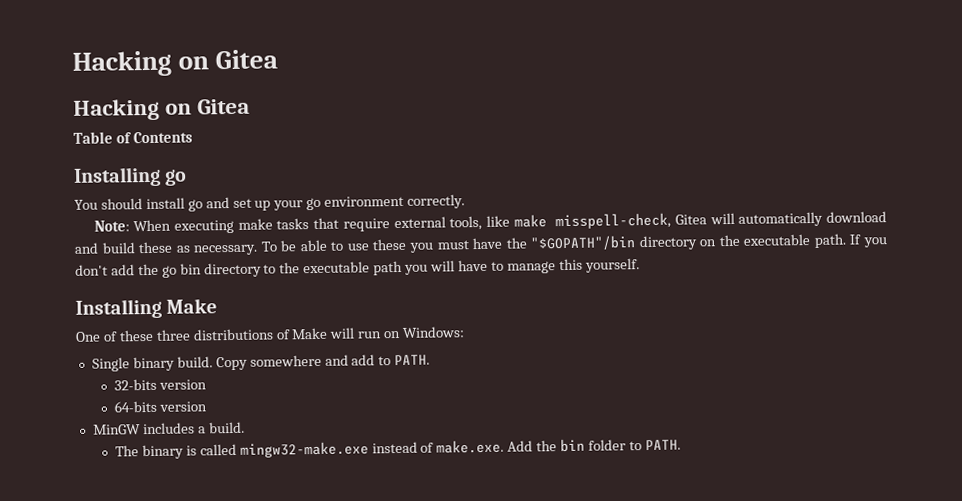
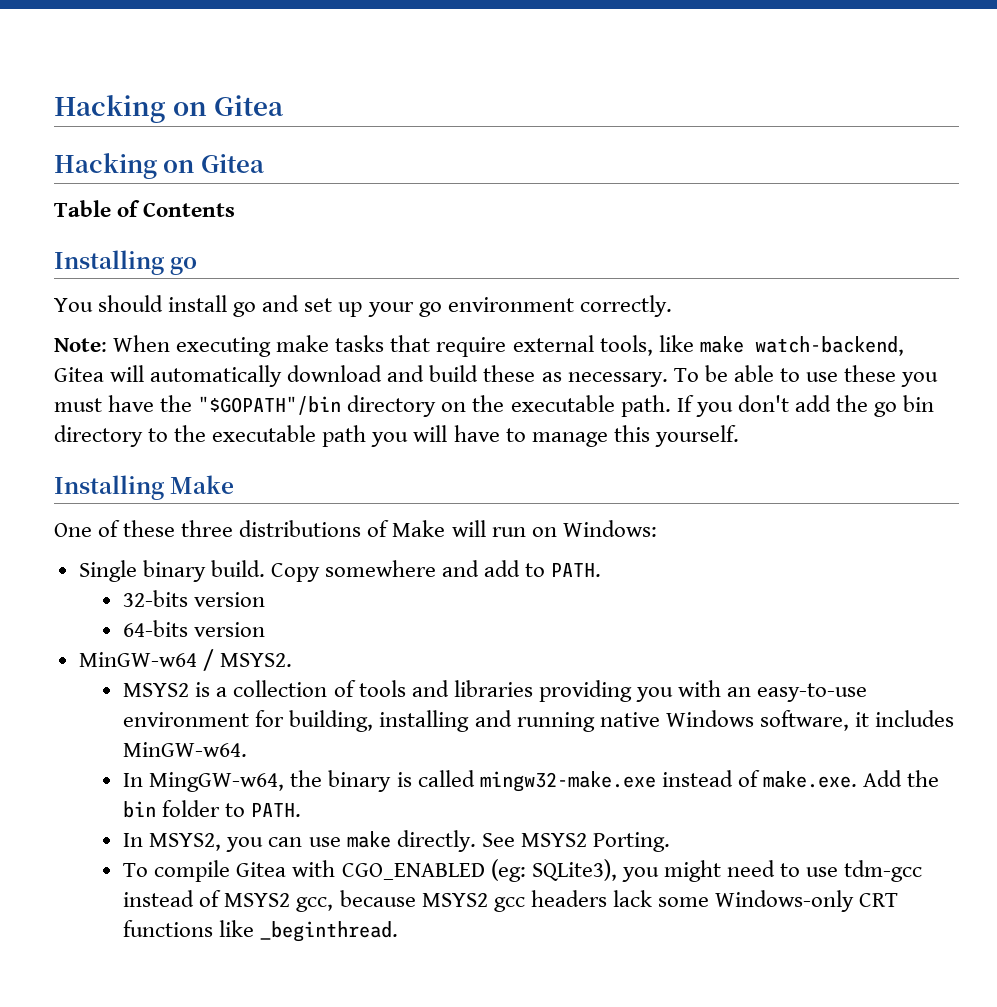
- Note: When executing make tasks that require external tools, like make misspell-check, Gitea will automatically download and build these as necessary.
+ Note: When executing make tasks that require external tools, like make watch-backend, Gitea will automatically download and build these as necessary.
- MinGW includes a build.
- The binary is called mingw32-make.exe instead of make.exe. Add the bin folder to PATH.
+ MinGW-w64 / MSYS2.
+ MSYS2 is a collection of tools and libraries providing you with an easy-to-use environment for building, installing and running native Windows software, it includes MinGW-w64.
+ In MingGW-w64, the binary is called mingw32-make.exe instead of make.exe. Add the bin folder to PATH.
+ In MSYS2, you can use make directly. See MSYS2 Porting.
+ To compile Gitea with CGO_ENABLED (eg: SQLite3), you might need to use tdm-gcc instead of MSYS2 gcc, because MSYS2 gcc headers lack some Windows-only CRT functions like _beginthread.

